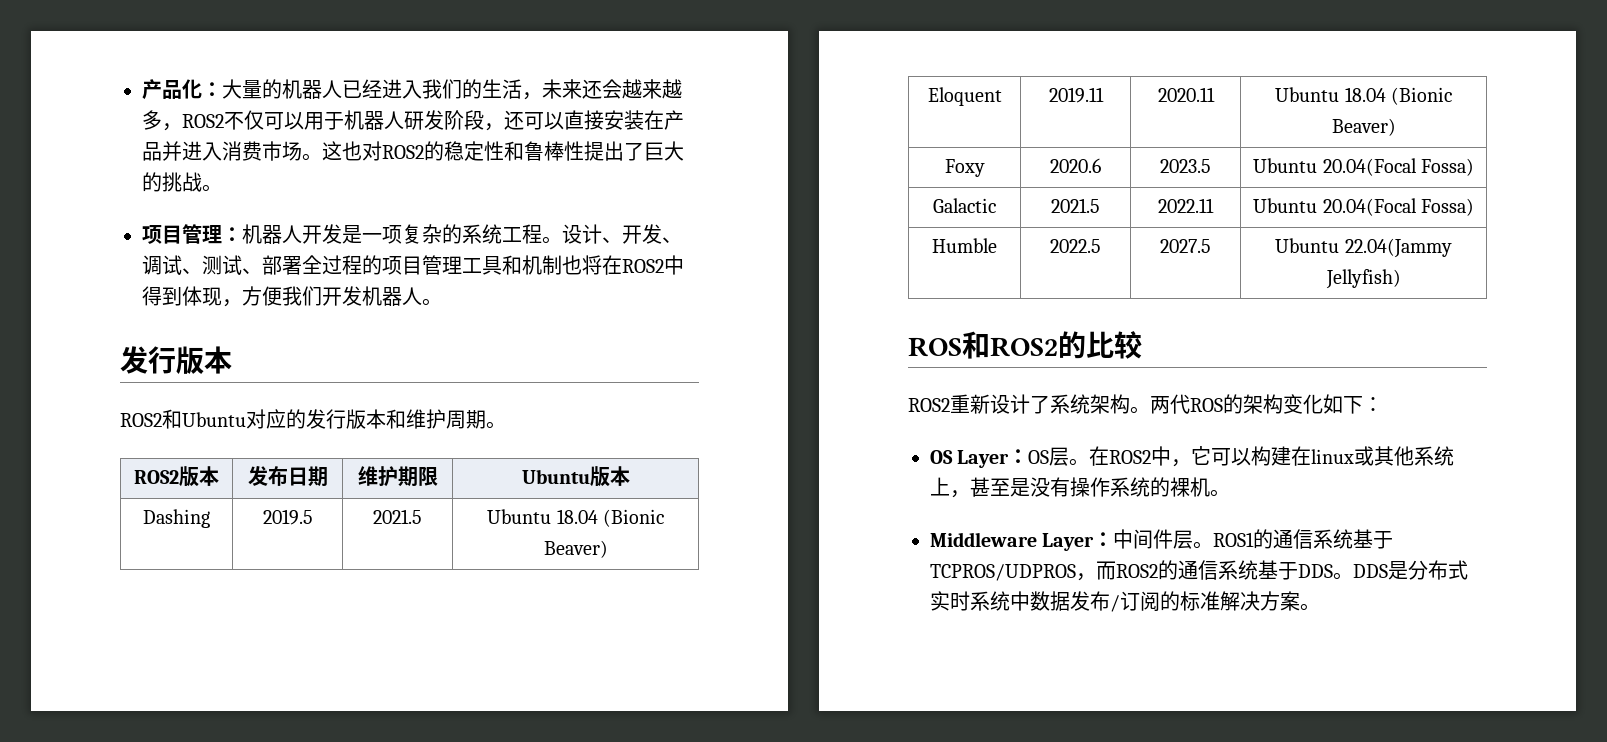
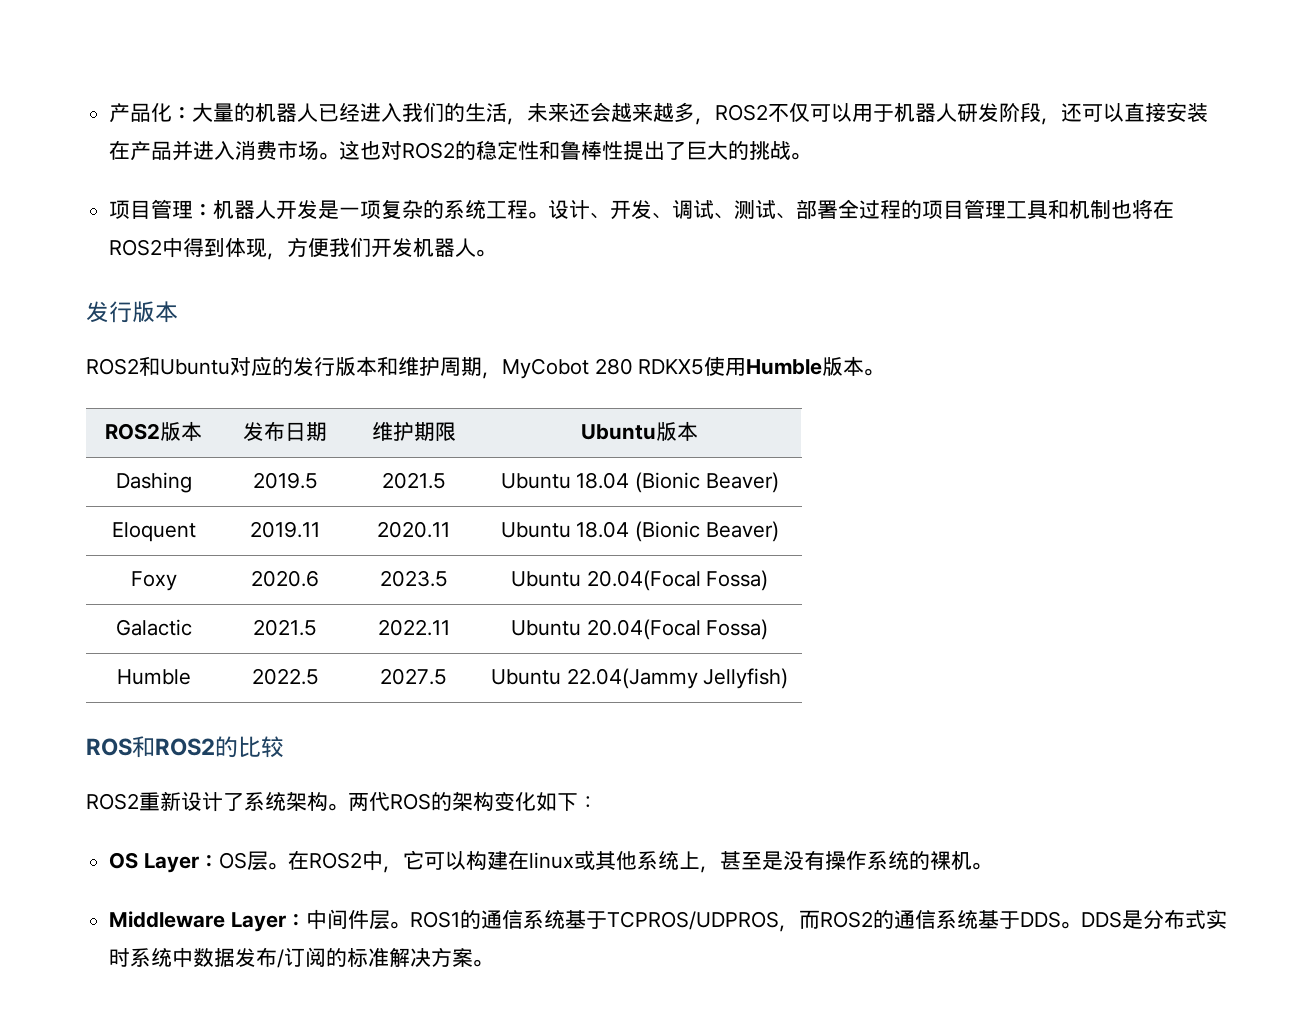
- ROS2和Ubuntu对应的发行版本和维护周期。
+ ROS2和Ubuntu对应的发行版本和维护周期，MyCobot 280 RDKX5使用Humble版本。

